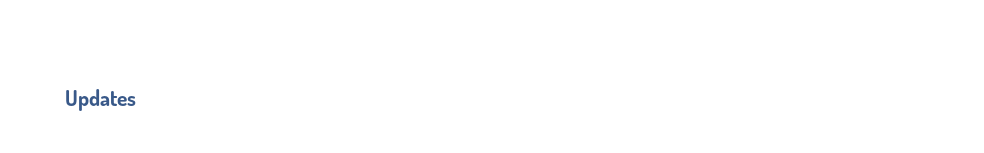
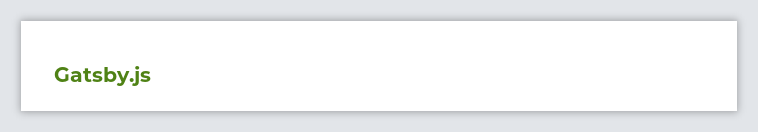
- Updates
+ Gatsby.js

